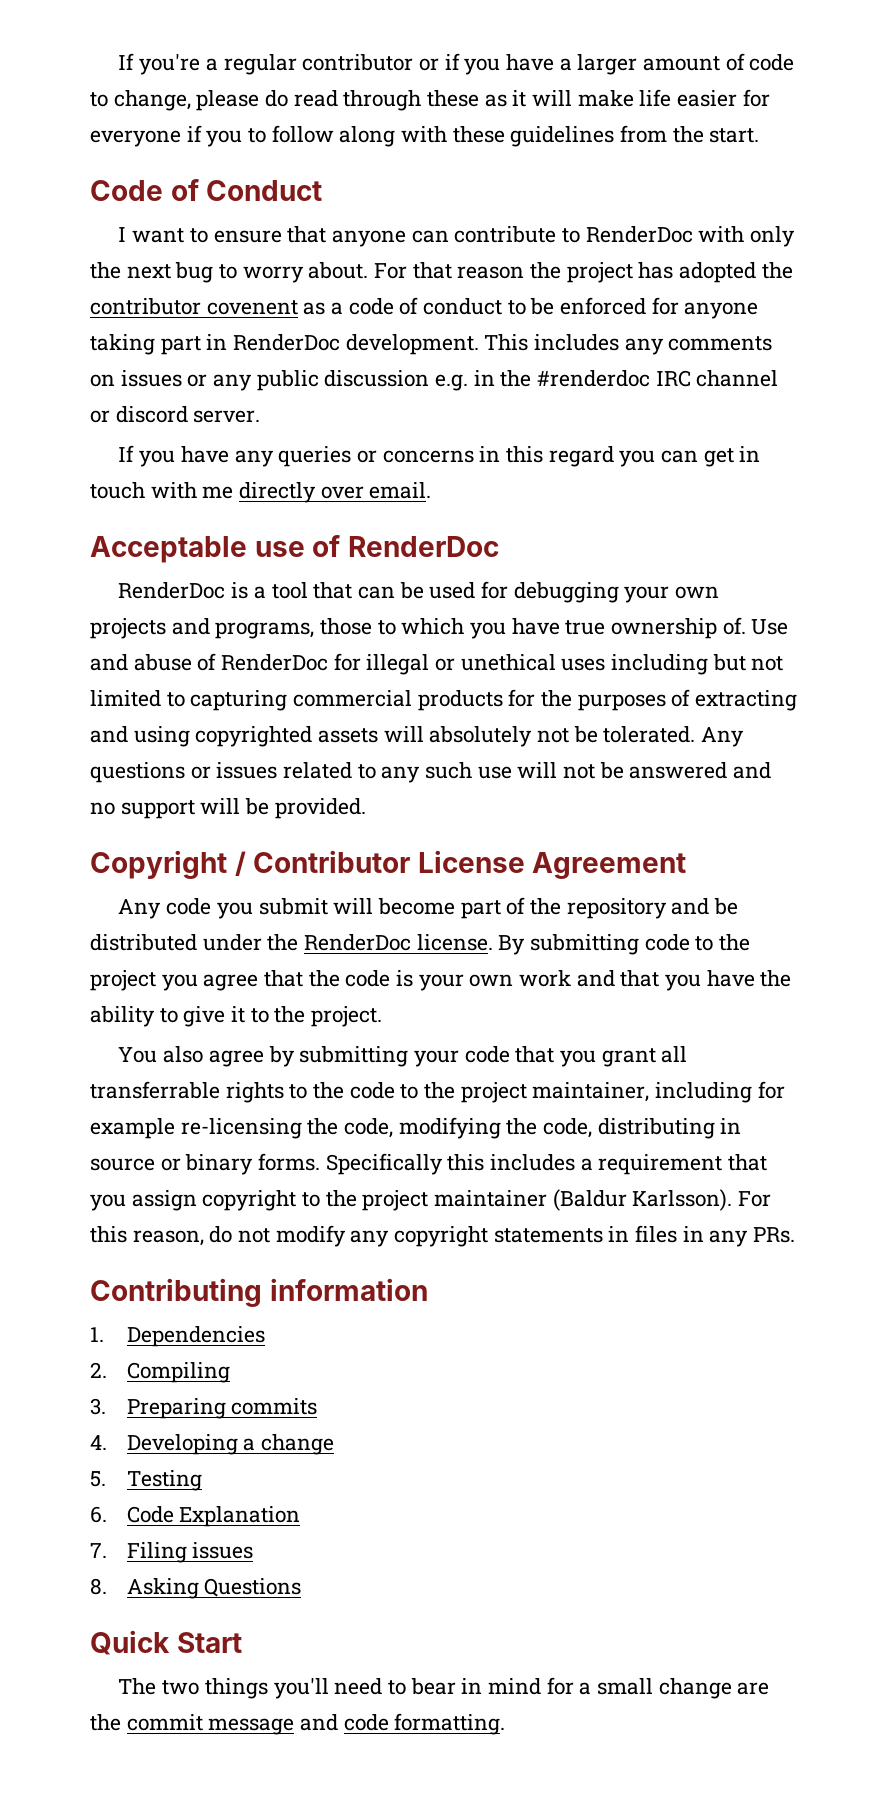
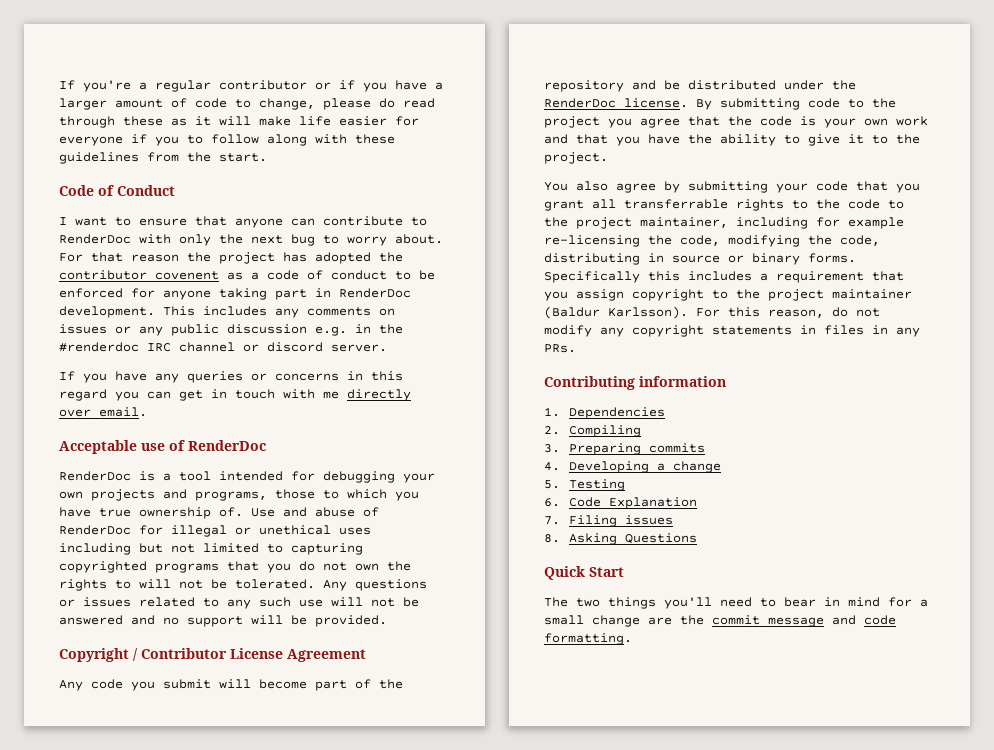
- RenderDoc is a tool that can be used for debugging your own projects and programs, those to which you have true ownership of.
+ RenderDoc is a tool intended for debugging your own projects and programs, those to which you have true ownership of.
- Use and abuse of RenderDoc for illegal or unethical uses including but not limited to capturing commercial products for the purposes of extracting and using copyrighted assets will absolutely not be tolerated.
+ Use and abuse of RenderDoc for illegal or unethical uses including but not limited to capturing copyrighted programs that you do not own the rights to will not be tolerated.

